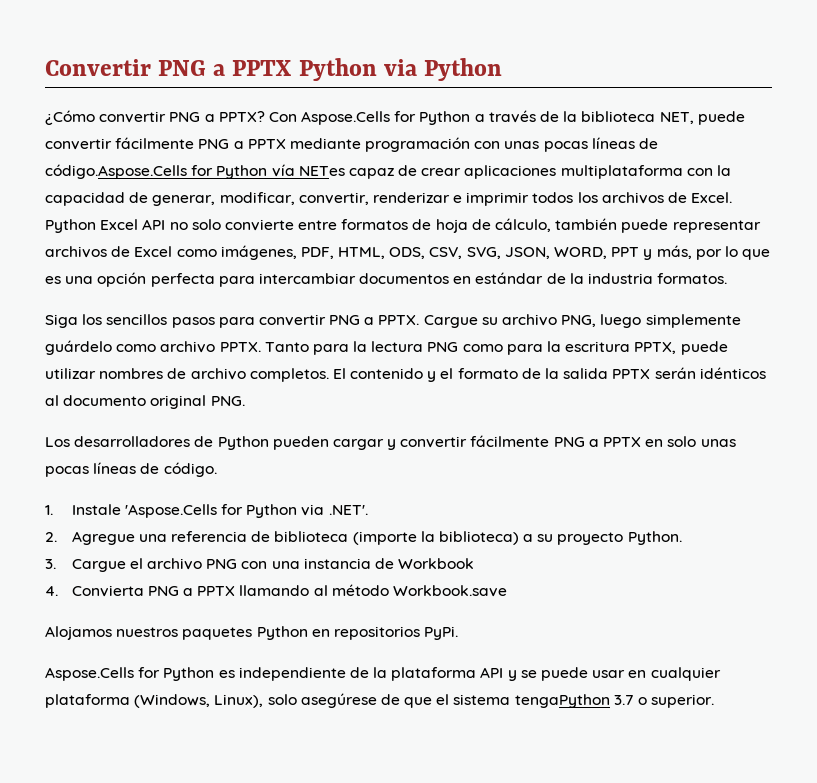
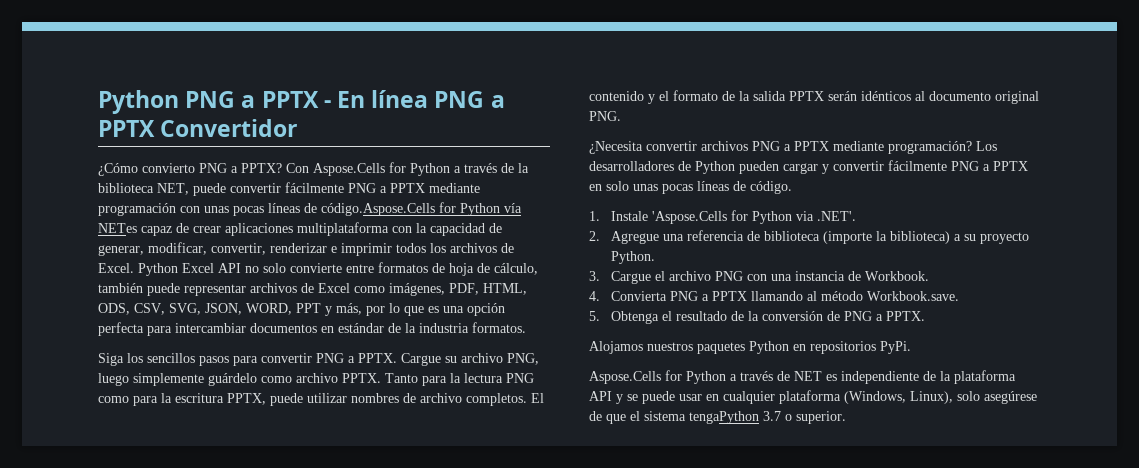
- Convertir PNG a PPTX Python via Python
+ Python PNG a PPTX - En línea PNG a PPTX Convertidor
- ¿Cómo convertir PNG a PPTX?
+ ¿Cómo convierto PNG a PPTX?
+ ¿Necesita convertir archivos PNG a PPTX mediante programación?
- 3. Cargue el archivo PNG con una instancia de Workbook
+ 3. Cargue el archivo PNG con una instancia de Workbook.
- 4. Convierta PNG a PPTX llamando al método Workbook.save
+ 4. Convierta PNG a PPTX llamando al método Workbook.save.
+ 5. Obtenga el resultado de la conversión de PNG a PPTX.
- Aspose.Cells for Python es independiente de la plataforma API y se puede usar en cualquier plataforma (Windows, Linux), solo asegúrese de que el sistema tengaPython 3.7 o superior.
+ Aspose.Cells for Python a través de NET es independiente de la plataforma API y se puede usar en cualquier plataforma (Windows, Linux), solo asegúrese de que el sistema tengaPython 3.7 o superior.

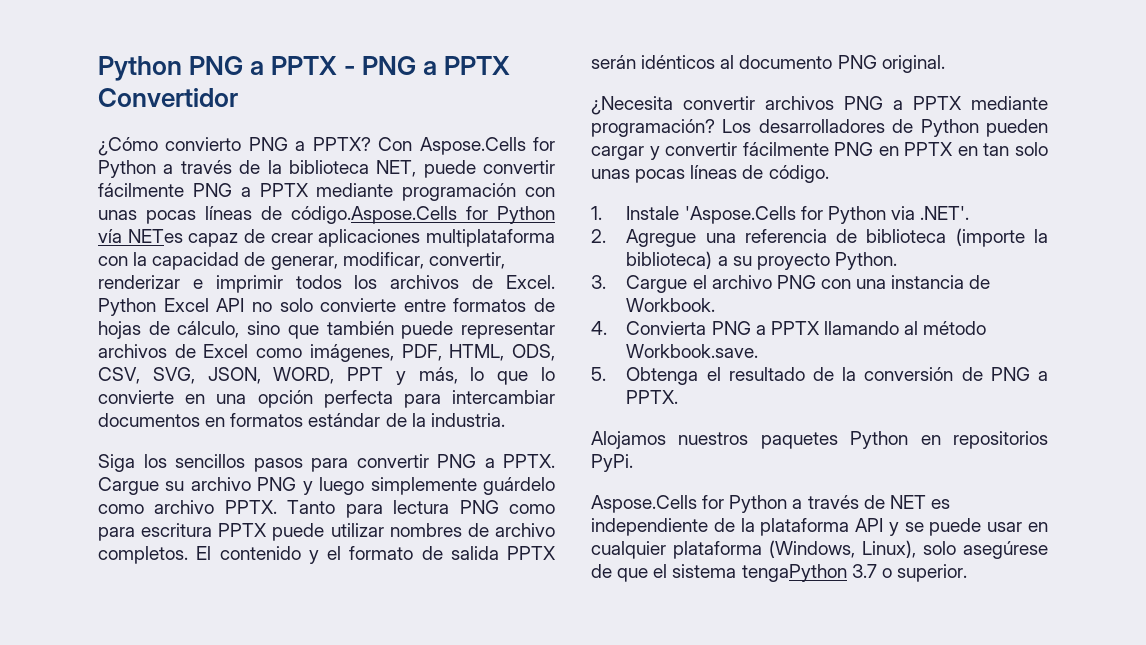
- Python PNG a PPTX - En línea PNG a PPTX Convertidor
+ Python PNG a PPTX - PNG a PPTX Convertidor
- Python Excel API no solo convierte entre formatos de hoja de cálculo, también puede representar archivos de Excel como imágenes, PDF, HTML, ODS, CSV, SVG, JSON, WORD, PPT y más, por lo que es una opción perfecta para intercambiar documentos en estándar de la industria formatos.
+ Python Excel API no solo convierte entre formatos de hojas de cálculo, sino que también puede representar archivos de Excel como imágenes, PDF, HTML, ODS, CSV, SVG, JSON, WORD, PPT y más, lo que lo convierte en una opción perfecta para intercambiar documentos en formatos estándar de la industria.
- Cargue su archivo PNG, luego simplemente guárdelo como archivo PPTX.
+ Cargue su archivo PNG y luego simplemente guárdelo como archivo PPTX.
- Tanto para la lectura PNG como para la escritura PPTX, puede utilizar nombres de archivo completos.
+ Tanto para lectura PNG como para escritura PPTX puede utilizar nombres de archivo completos.
- El contenido y el formato de la salida PPTX serán idénticos al documento original PNG.
+ El contenido y el formato de salida PPTX serán idénticos al documento PNG original.
- Los desarrolladores de Python pueden cargar y convertir fácilmente PNG a PPTX en solo unas pocas líneas de código.
+ Los desarrolladores de Python pueden cargar y convertir fácilmente PNG en PPTX en tan solo unas pocas líneas de código.

